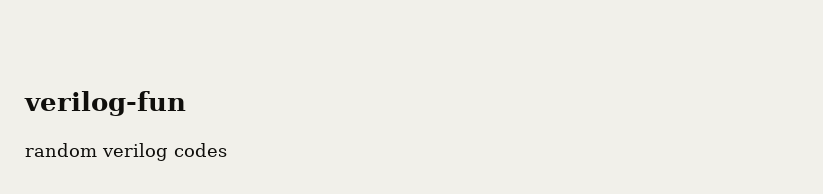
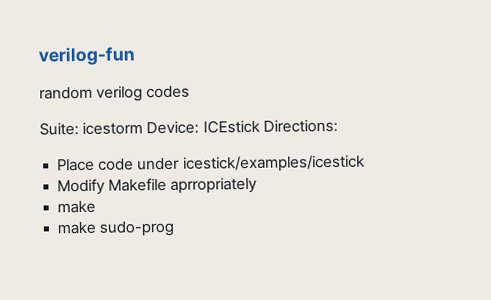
+ Suite: icestorm Device: ICEstick Directions:
+ Place code under icestick/examples/icestick
+ Modify Makefile aprropriately
+ make
+ make sudo-prog

